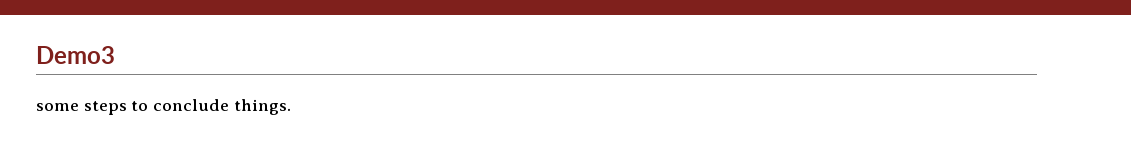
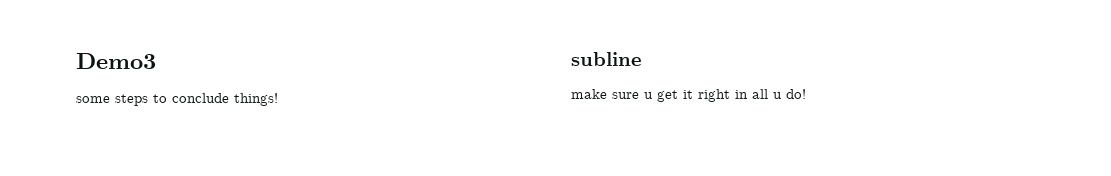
- some steps to conclude things.
+ some steps to conclude things!
+ subline
+ make sure u get it right in all u do!

